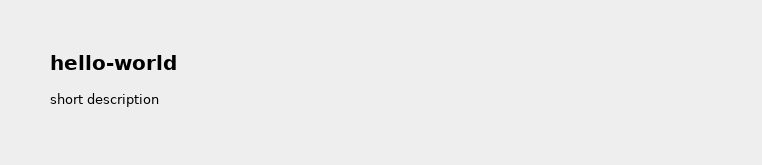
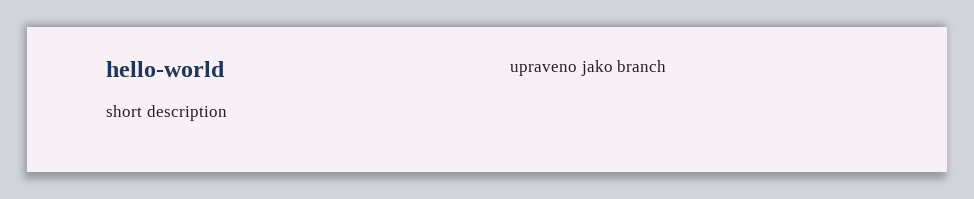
+ upraveno jako branch

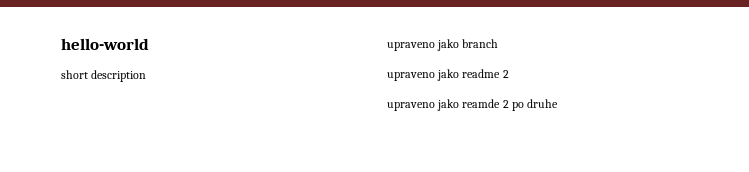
+ upraveno jako readme 2
+ upraveno jako reamde 2 po druhe

